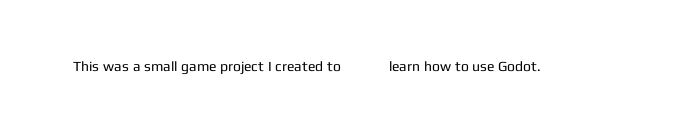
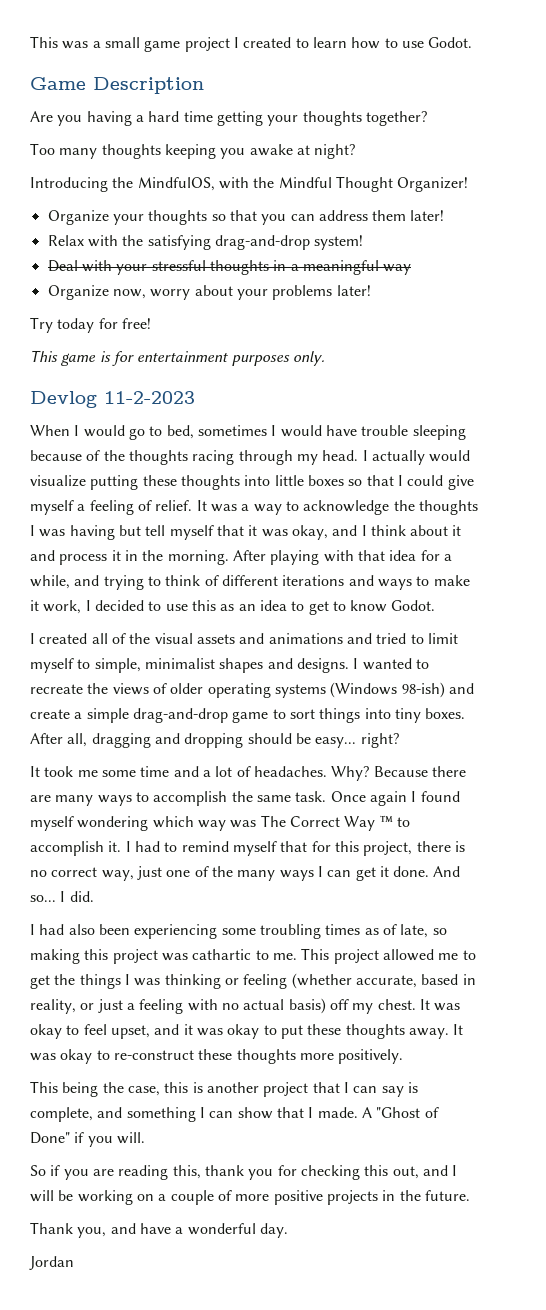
+ Game Description
+ Are you having a hard time getting your thoughts together?
+ Too many thoughts keeping you awake at night?
+ Introducing the MindfulOS, with the Mindful Thought Organizer!
+ Organize your thoughts so that you can address them later!
+ Relax with the satisfying drag-and-drop system!
+ Deal with your stressful thoughts in a meaningful way
+ Organize now, worry about your problems later!
+ Try today for free!
+ This game is for entertainment purposes only.
+ Devlog 11-2-2023
+ When I would go to bed, sometimes I would have trouble sleeping because of the thoughts racing through my head. I actually would visualize putting these thoughts into little boxes so that I could give myself a feeling of relief. It was a way to acknowledge the thoughts I was having but tell myself that it was okay, and I think about it and process it in the morning. After playing with that idea for a while, and trying to think of different iterations and ways to make it work, I decided to use this as an idea to get to know Godot.
+ I created all of the visual assets and animations and tried to limit myself to simple, minimalist shapes and designs. I wanted to recreate the views of older operating systems (Windows 98-ish) and create a simple drag-and-drop game to sort things into tiny boxes. After all, dragging and dropping should be easy... right?
+ It took me some time and a lot of headaches. Why? Because there are many ways to accomplish the same task. Once again I found myself wondering which way was The Correct Way ™ to accomplish it. I had to remind myself that for this project, there is no correct way, just one of the many ways I can get it done. And so... I did.
+ I had also been experiencing some troubling times as of late, so making this project was cathartic to me. This project allowed me to get the things I was thinking or feeling (whether accurate, based in reality, or just a feeling with no actual basis) off my chest. It was okay to feel upset, and it was okay to put these thoughts away. It was okay to re-construct these thoughts more positively.
+ This being the case, this is another project that I can say is complete, and something I can show that I made. A "Ghost of Done" if you will.
+ So if you are reading this, thank you for checking this out, and I will be working on a couple of more positive projects in the future.
+ Thank you, and have a wonderful day.
+ Jordan

